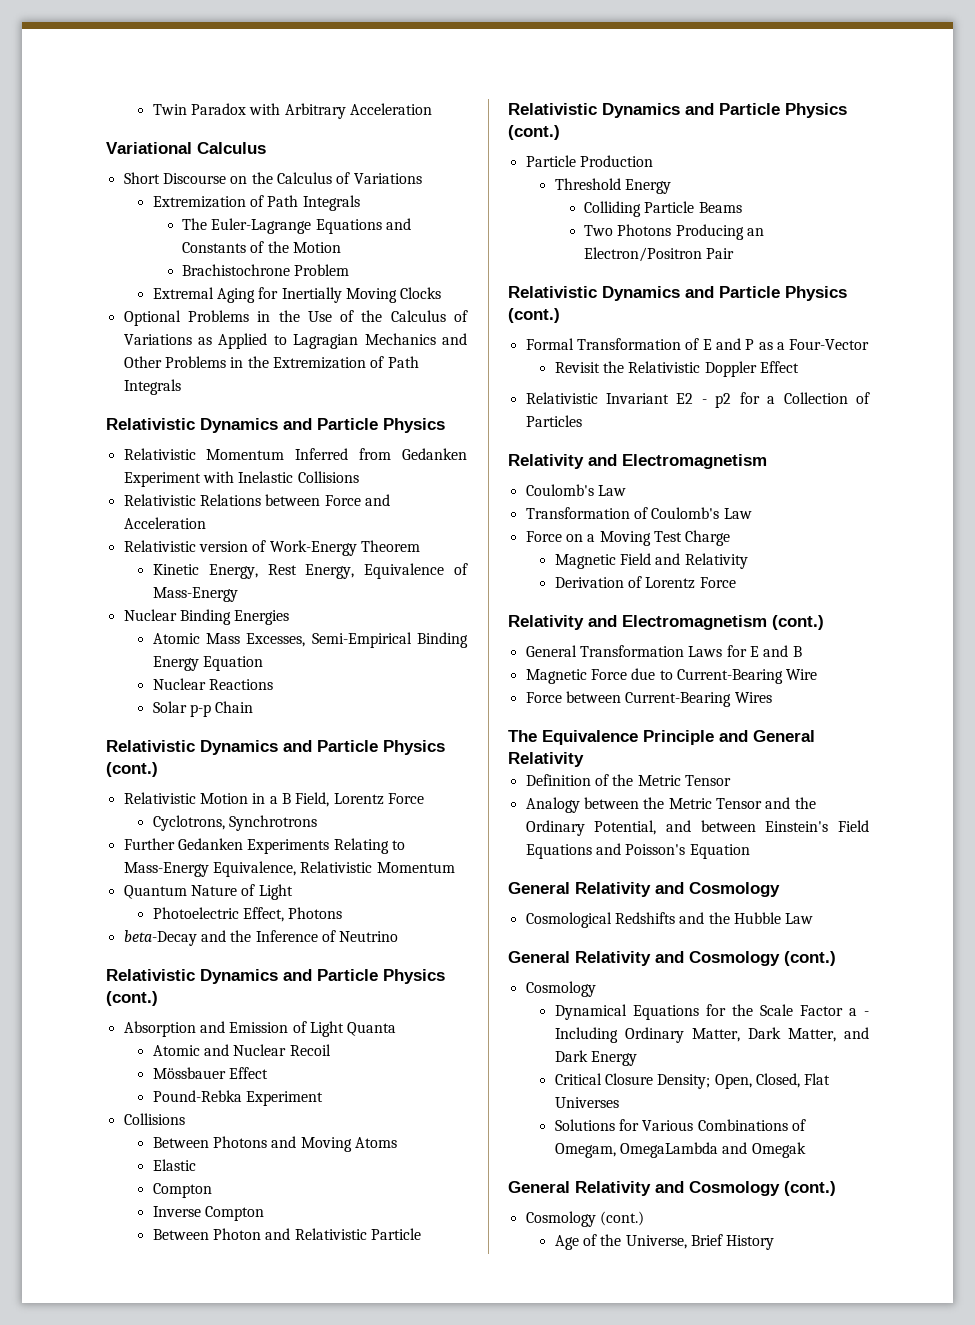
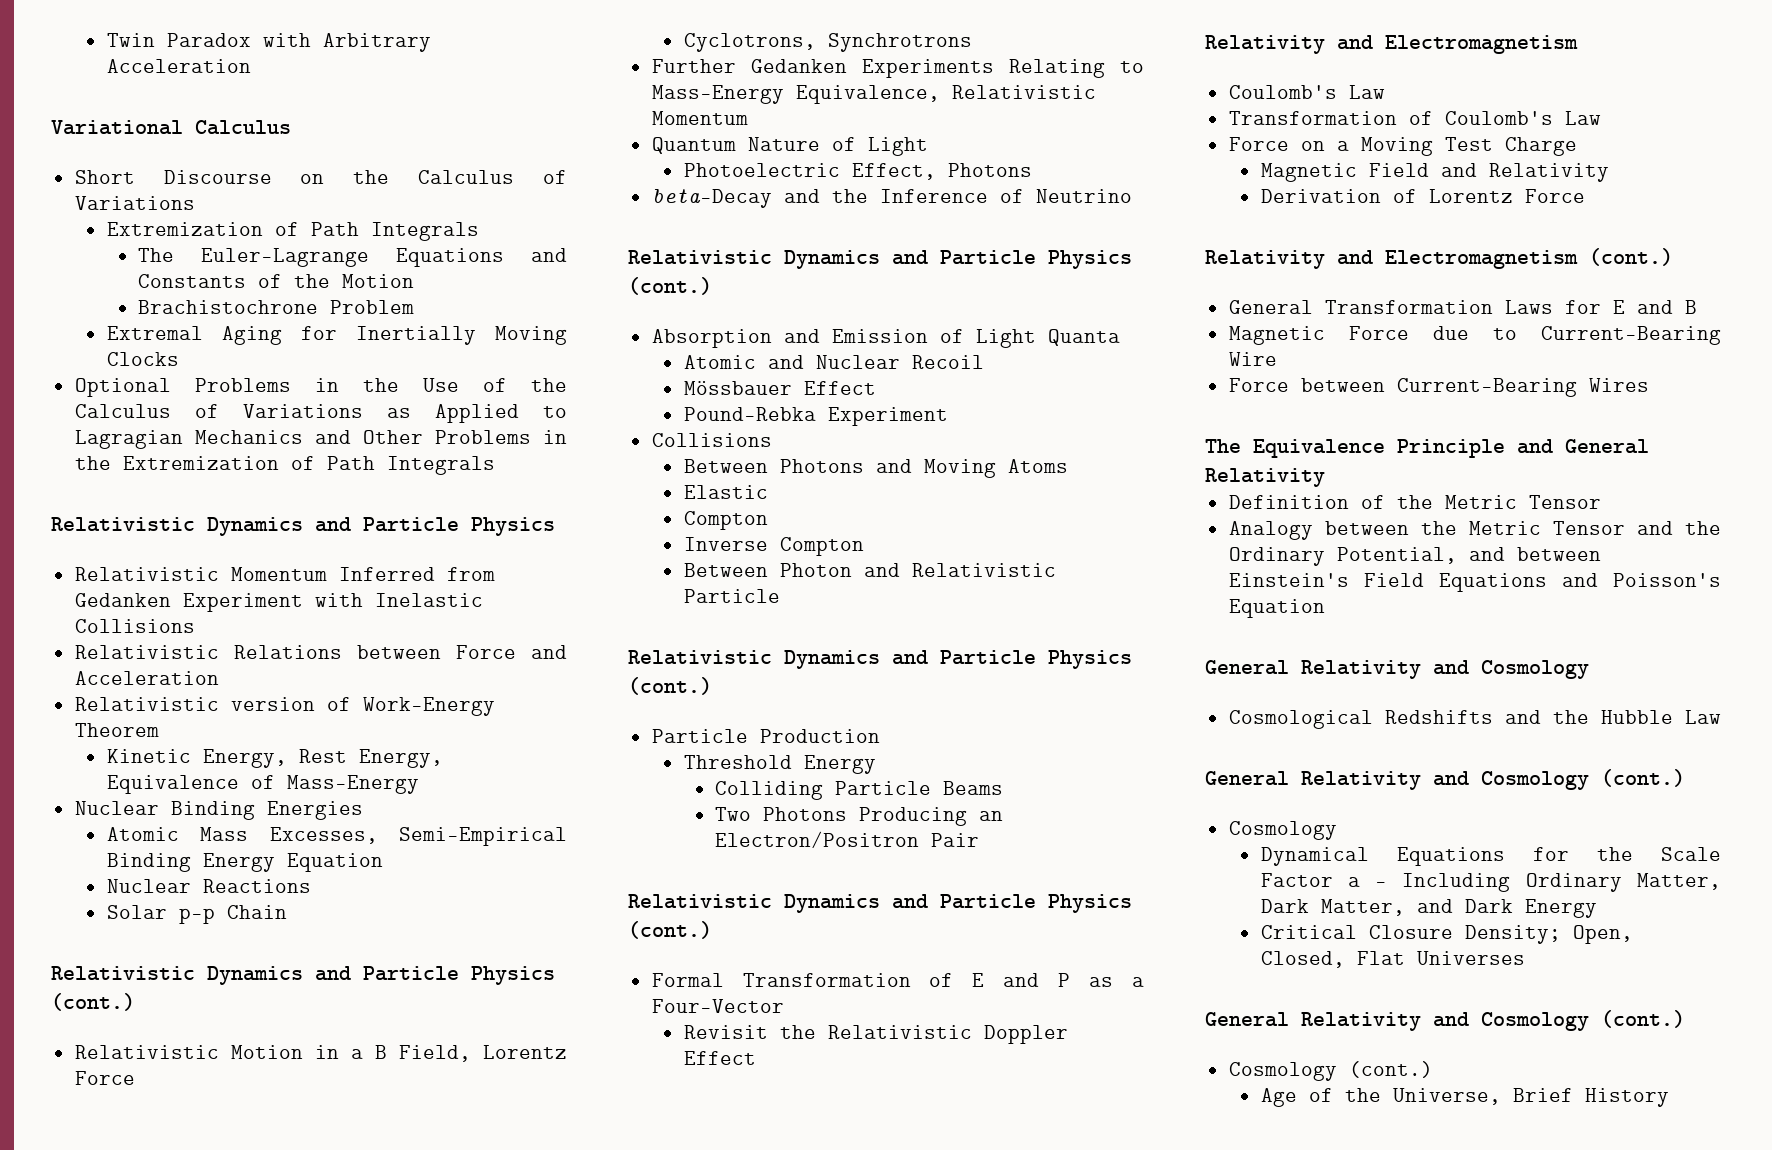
- Relativistic Invariant E2 - p2 for a Collection of Particles
- Solutions for Various Combinations of Omegam, OmegaLambda and Omegak

